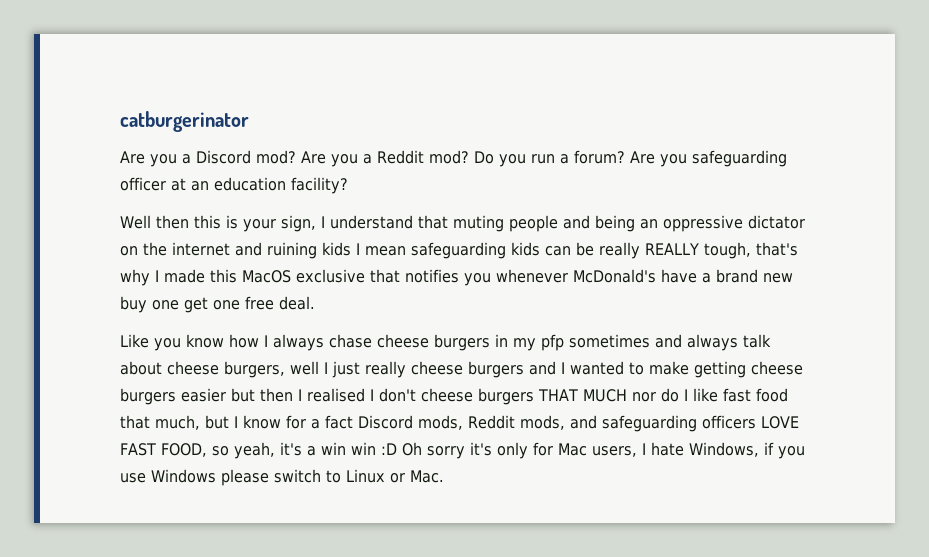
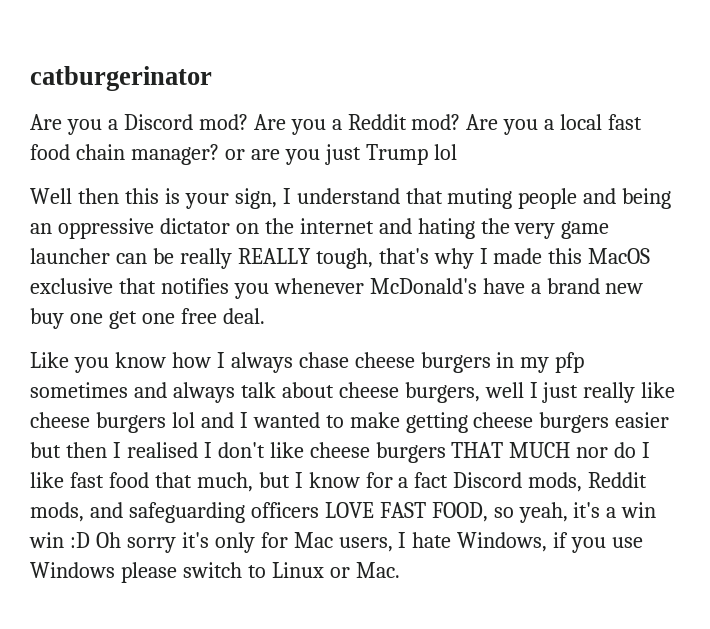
- Do you run a forum? Are you safeguarding officer at an education facility?
+ Are you a local fast food chain manager? or are you just Trump lol
- Well then this is your sign, I understand that muting people and being an oppressive dictator on the internet and ruining kids I mean safeguarding kids can be really REALLY tough, that's why I made this MacOS exclusive that notifies you whenever McDonald's have a brand new buy one get one free deal.
+ Well then this is your sign, I understand that muting people and being an oppressive dictator on the internet and hating the very game launcher can be really REALLY tough, that's why I made this MacOS exclusive that notifies you whenever McDonald's have a brand new buy one get one free deal.
- Like you know how I always chase cheese burgers in my pfp sometimes and always talk about cheese burgers, well I just really cheese burgers and I wanted to make getting cheese burgers easier but then I realised I don't cheese burgers THAT MUCH nor do I like fast food that much, but I know for a fact Discord mods, Reddit mods, and safeguarding officers LOVE FAST FOOD, so yeah, it's a win win :D Oh sorry it's only for Mac users, I hate Windows, if you use Windows please switch to Linux or Mac.
+ Like you know how I always chase cheese burgers in my pfp sometimes and always talk about cheese burgers, well I just really like cheese burgers lol and I wanted to make getting cheese burgers easier but then I realised I don't like cheese burgers THAT MUCH nor do I like fast food that much, but I know for a fact Discord mods, Reddit mods, and safeguarding officers LOVE FAST FOOD, so yeah, it's a win win :D Oh sorry it's only for Mac users, I hate Windows, if you use Windows please switch to Linux or Mac.

